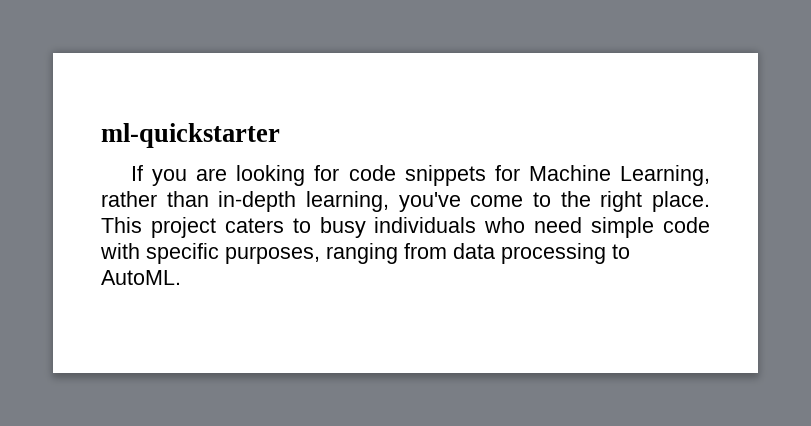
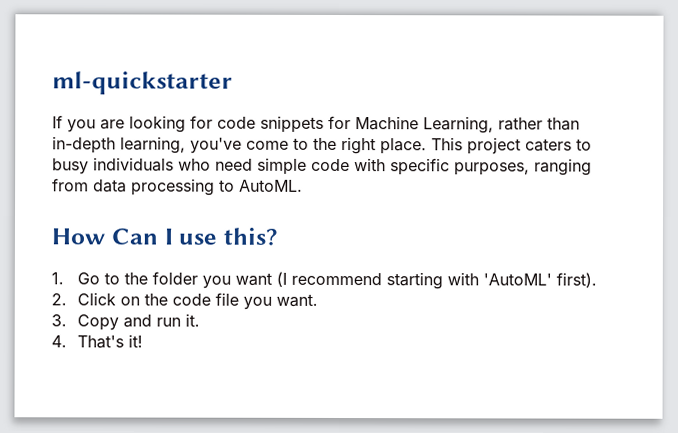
+ How Can I use this?
+ 1. Go to the folder you want (I recommend starting with 'AutoML' first).
+ 2. Click on the code file you want.
+ 3. Copy and run it.
+ 4. That's it!

